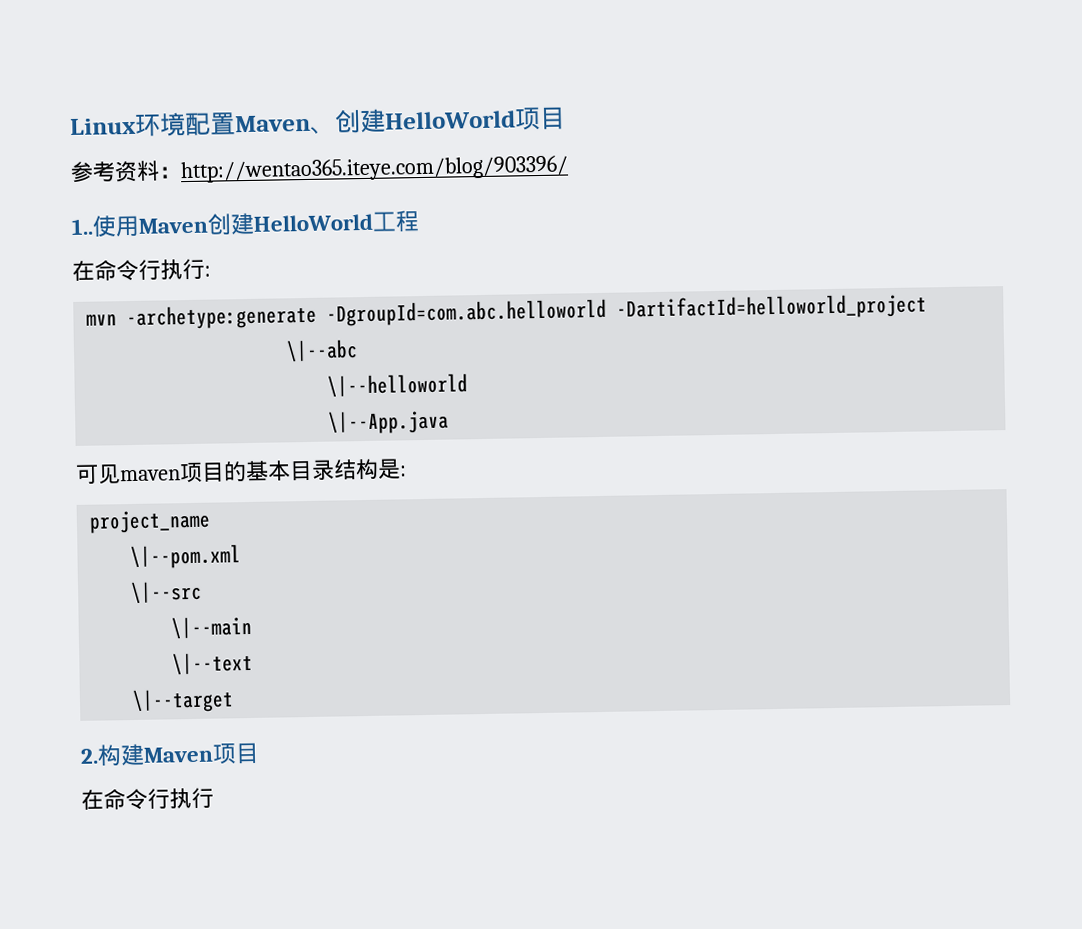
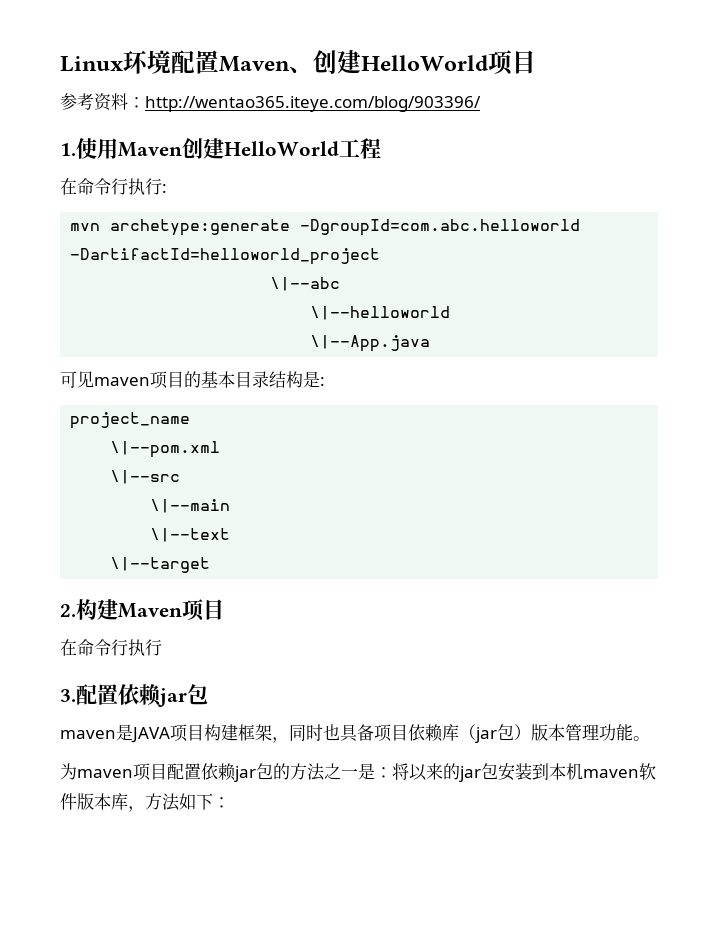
- 1..使用Maven创建HelloWorld工程
+ 1.使用Maven创建HelloWorld工程
- mvn -archetype:generate -DgroupId=com.abc.helloworld -DartifactId=helloworld_project
+ mvn archetype:generate -DgroupId=com.abc.helloworld -DartifactId=helloworld_project
+ 3.配置依赖jar包
+ maven是JAVA项目构建框架，同时也具备项目依赖库（jar包）版本管理功能。
+ 为maven项目配置依赖jar包的方法之一是：将以来的jar包安装到本机maven软件版本库，方法如下：

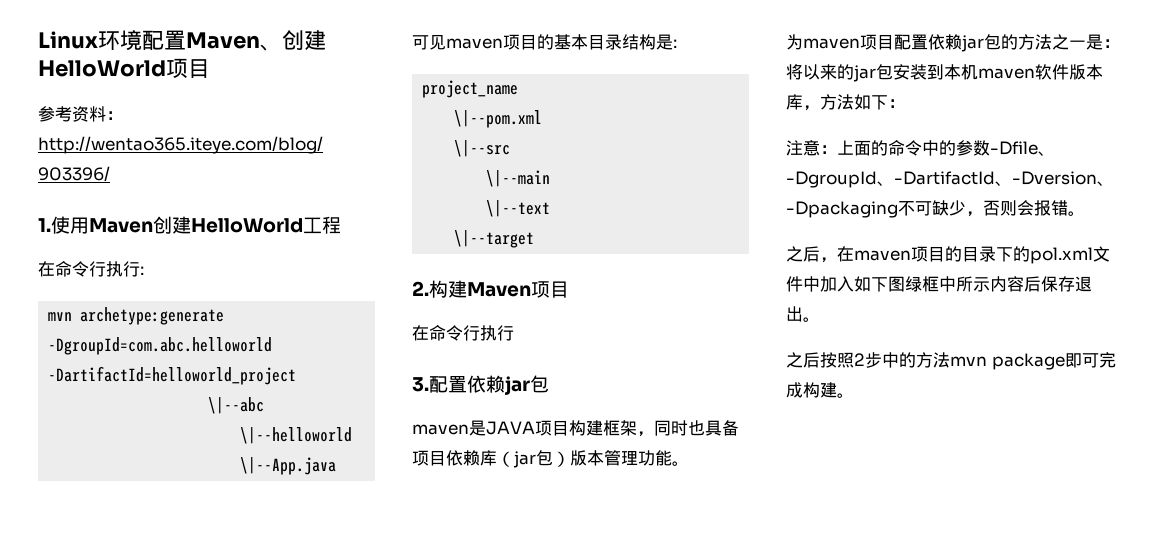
+ 注意：上面的命令中的参数-Dfile、-DgroupId、-DartifactId、-Dversion、-Dpackaging不可缺少，否则会报错。
+ 之后，在maven项目的目录下的pol.xml文件中加入如下图绿框中所示内容后保存退出。
+ 之后按照2步中的方法mvn package即可完成构建。

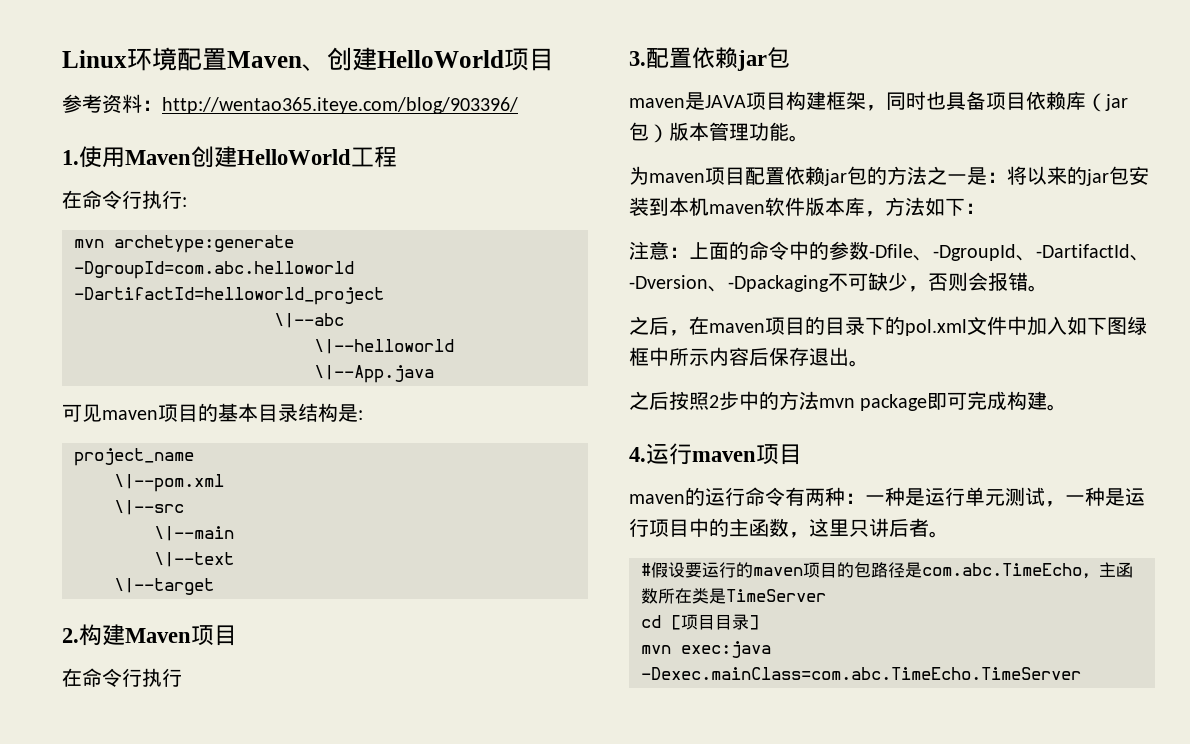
+ 4.运行maven项目
+ maven的运行命令有两种：一种是运行单元测试，一种是运行项目中的主函数，这里只讲后者。
+ #假设要运行的maven项目的包路径是com.abc.TimeEcho，主函数所在类是TimeServer
+ cd [项目目录]
+ mvn exec:java -Dexec.mainClass=com.abc.TimeEcho.TimeServer

